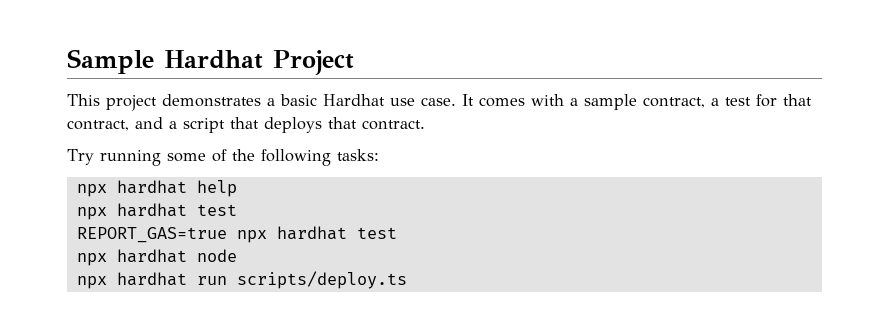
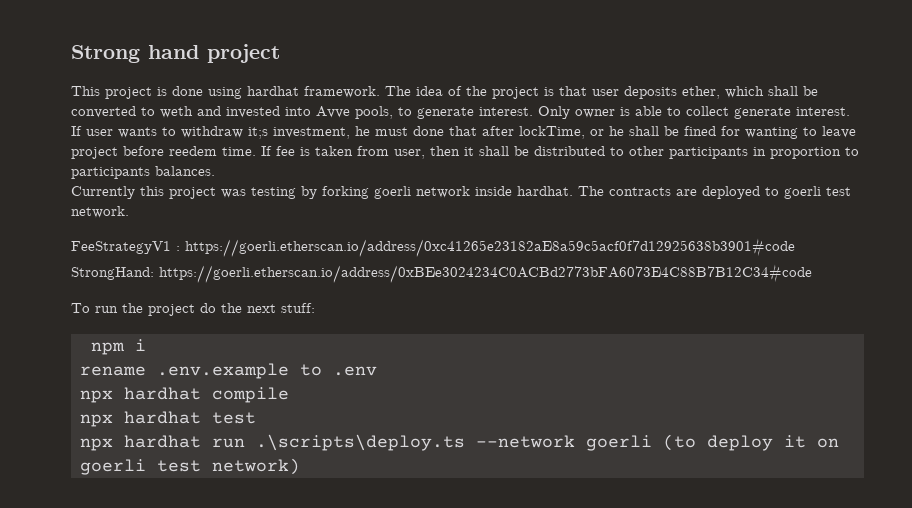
- Sample Hardhat Project
+ Strong hand project
- This project demonstrates a basic Hardhat use case. It comes with a sample contract, a test for that contract, and a script that deploys that contract.
- Try running some of the following tasks:
- npx hardhat help
+ This project is done using hardhat framework. The idea of the project is that user deposits ether, which shall be converted to weth and invested into Avve pools, to generate interest. Only owner is able to collect generate interest. If user wants to withdraw it;s investment, he must done that after lockTime, or he shall be fined for wanting to leave project before reedem time. If fee is taken from user, then it shall be distributed to other participants in proportion to participants balances.
+ Currently this project was testing by forking goerli network inside hardhat. The contracts are deployed to goerli test network.
+ FeeStrategyV1 : https://goerli.etherscan.io/address/0xc41265e23182aE8a59c5acf0f7d12925638b3901#code
+ StrongHand: https://goerli.etherscan.io/address/0xBEe3024234C0ACBd2773bFA6073E4C88B7B12C34#code
+ To run the project do the next stuff:
+ npm i
+ rename .env.example to .env
+ npx hardhat compile
  npx hardhat test
- REPORT_GAS=true npx hardhat test
- npx hardhat node
- npx hardhat run scripts/deploy.ts
+ npx hardhat run .\scripts\deploy.ts --network goerli (to deploy it on goerli test network)

